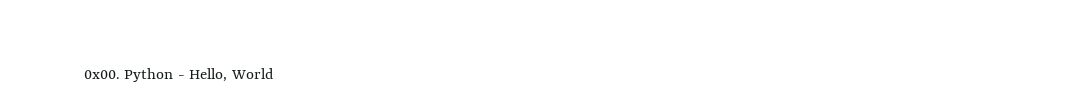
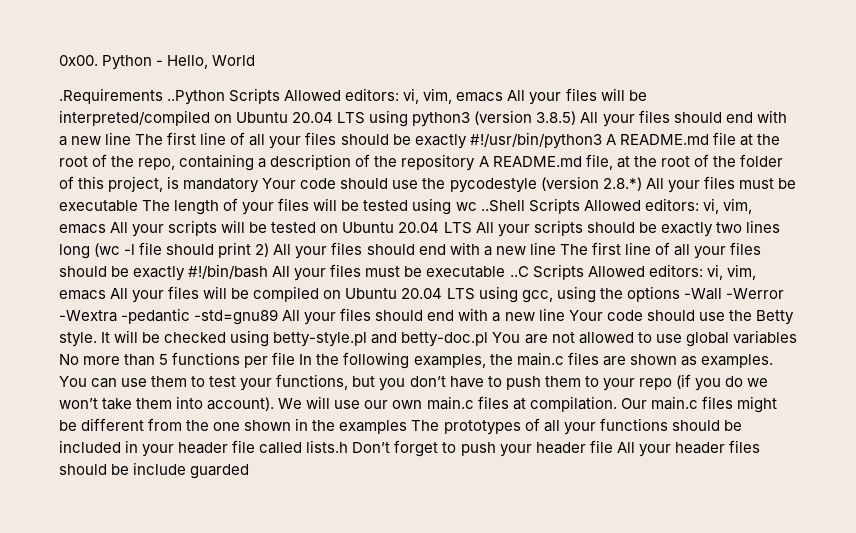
+ .Requirements ..Python Scripts Allowed editors: vi, vim, emacs All your files will be interpreted/compiled on Ubuntu 20.04 LTS using python3 (version 3.8.5) All your files should end with a new line The first line of all your files should be exactly #!/usr/bin/python3 A README.md file at the root of the repo, containing a description of the repository A README.md file, at the root of the folder of this project, is mandatory Your code should use the pycodestyle (version 2.8.*) All your files must be executable The length of your files will be tested using wc ..Shell Scripts Allowed editors: vi, vim, emacs All your scripts will be tested on Ubuntu 20.04 LTS All your scripts should be exactly two lines long (wc -l file should print 2) All your files should end with a new line The first line of all your files should be exactly #!/bin/bash All your files must be executable ..C Scripts Allowed editors: vi, vim, emacs All your files will be compiled on Ubuntu 20.04 LTS using gcc, using the options -Wall -Werror -Wextra -pedantic -std=gnu89 All your files should end with a new line Your code should use the Betty style. It will be checked using betty-style.pl and betty-doc.pl You are not allowed to use global variables No more than 5 functions per file In the following examples, the main.c files are shown as examples. You can use them to test your functions, but you don’t have to push them to your repo (if you do we won’t take them into account). We will use our own main.c files at compilation. Our main.c files might be different from the one shown in the examples The prototypes of all your functions should be included in your header file called lists.h Don’t forget to push your header file All your header files should be include guarded

